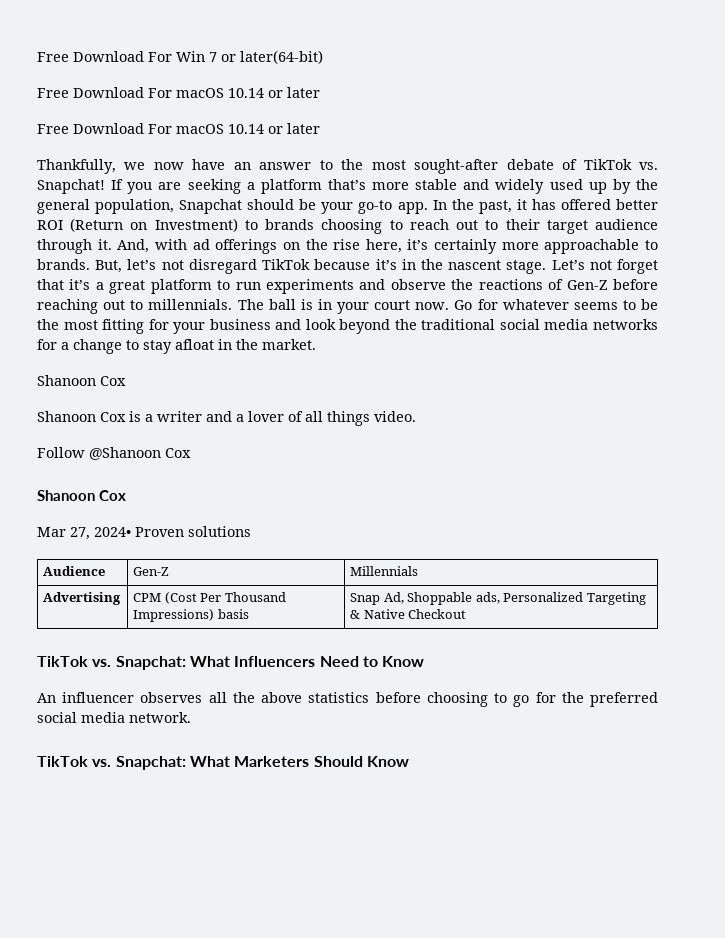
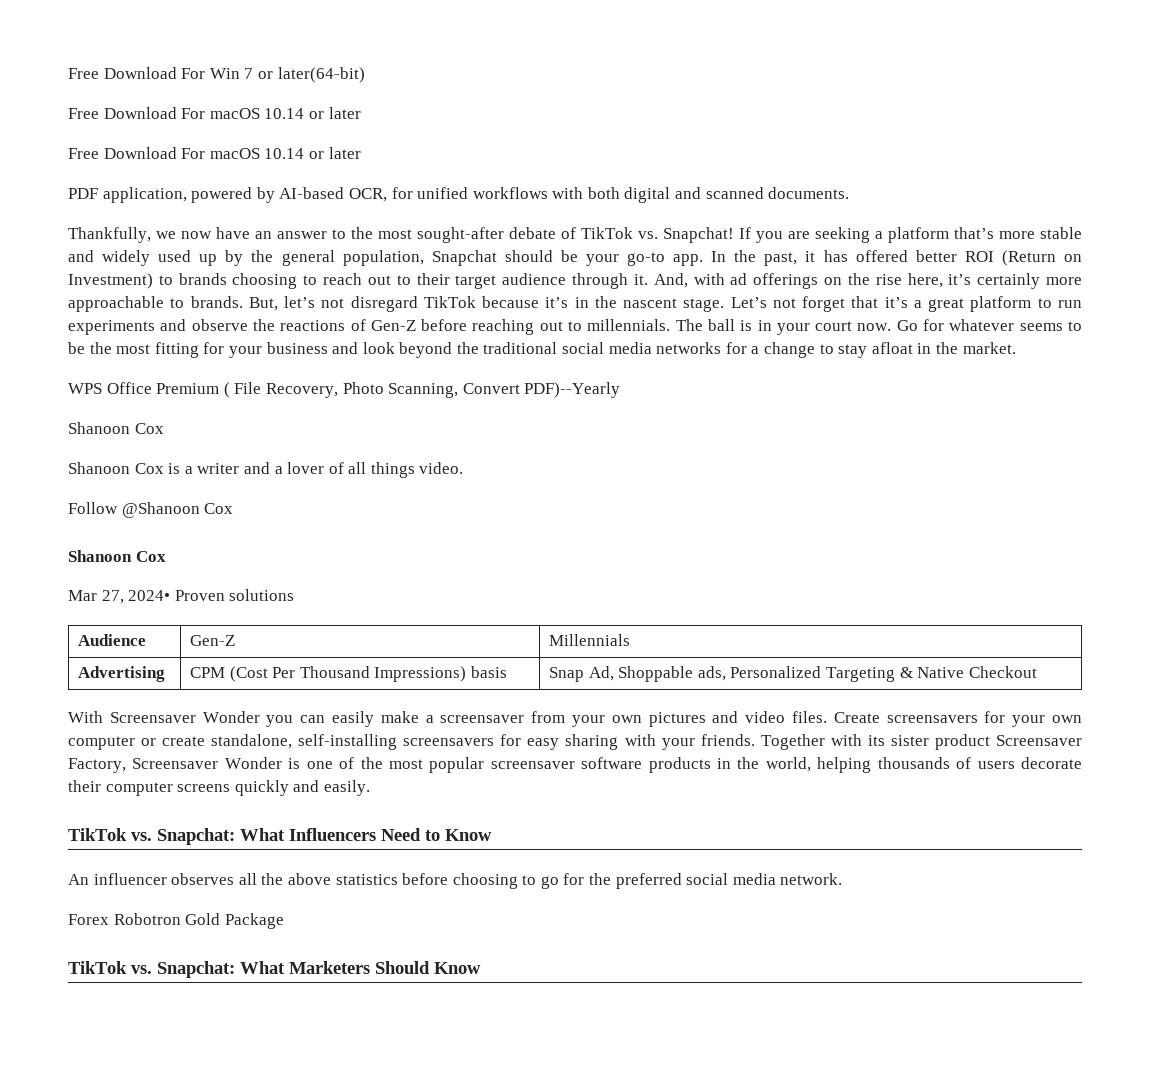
+ PDF application, powered by AI-based OCR, for unified workflows with both digital and scanned documents.
+ WPS Office Premium ( File Recovery, Photo Scanning, Convert PDF)--Yearly
+ With Screensaver Wonder you can easily make a screensaver from your own pictures and video files. Create screensavers for your own computer or create standalone, self-installing screensavers for easy sharing with your friends. Together with its sister product Screensaver Factory, Screensaver Wonder is one of the most popular screensaver software products in the world, helping thousands of users decorate their computer screens quickly and easily.
+ Forex Robotron Gold Package

